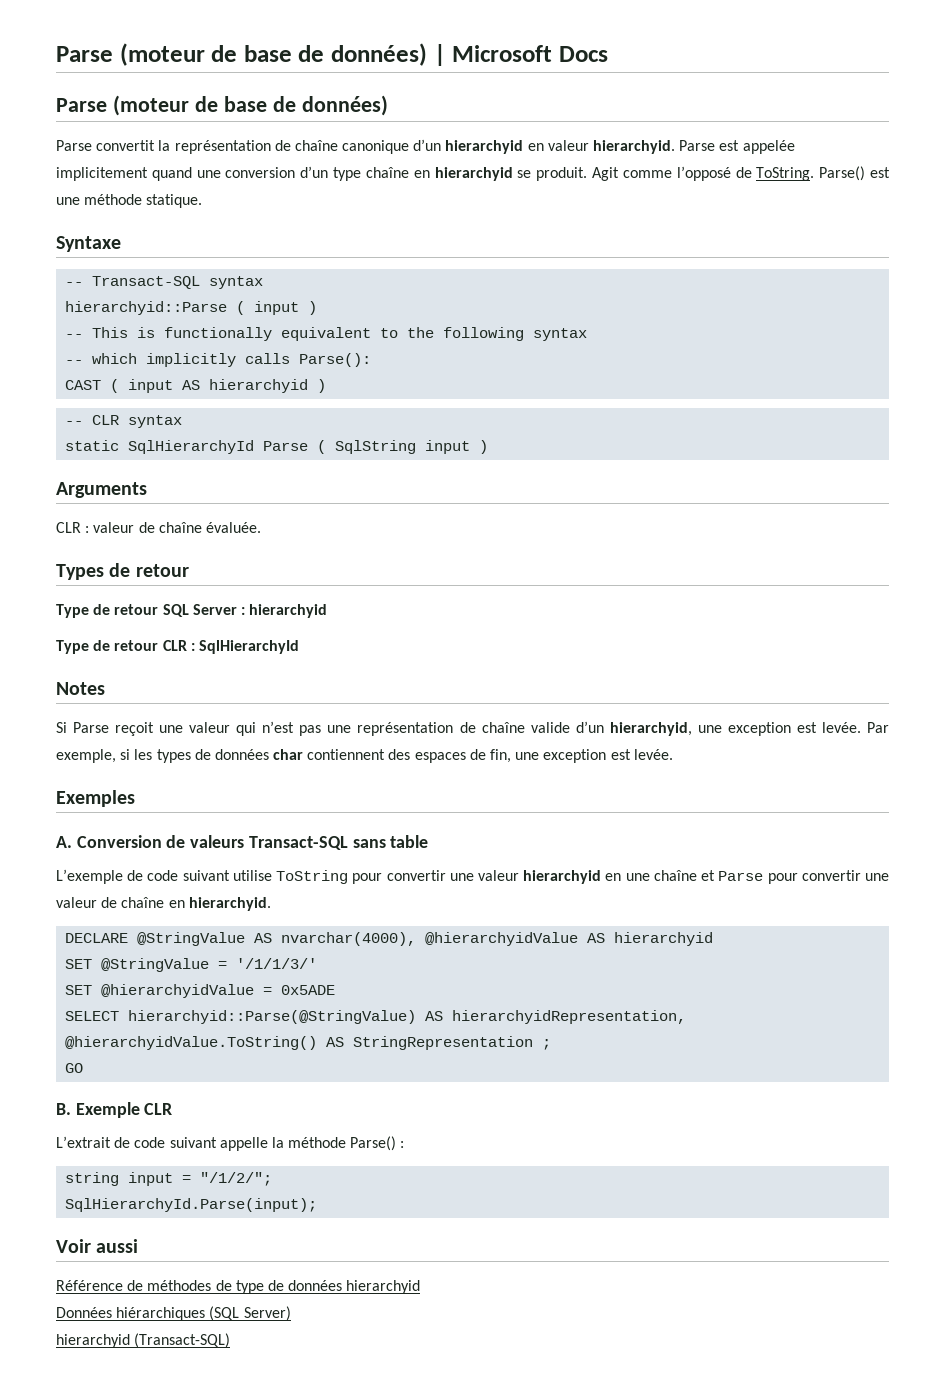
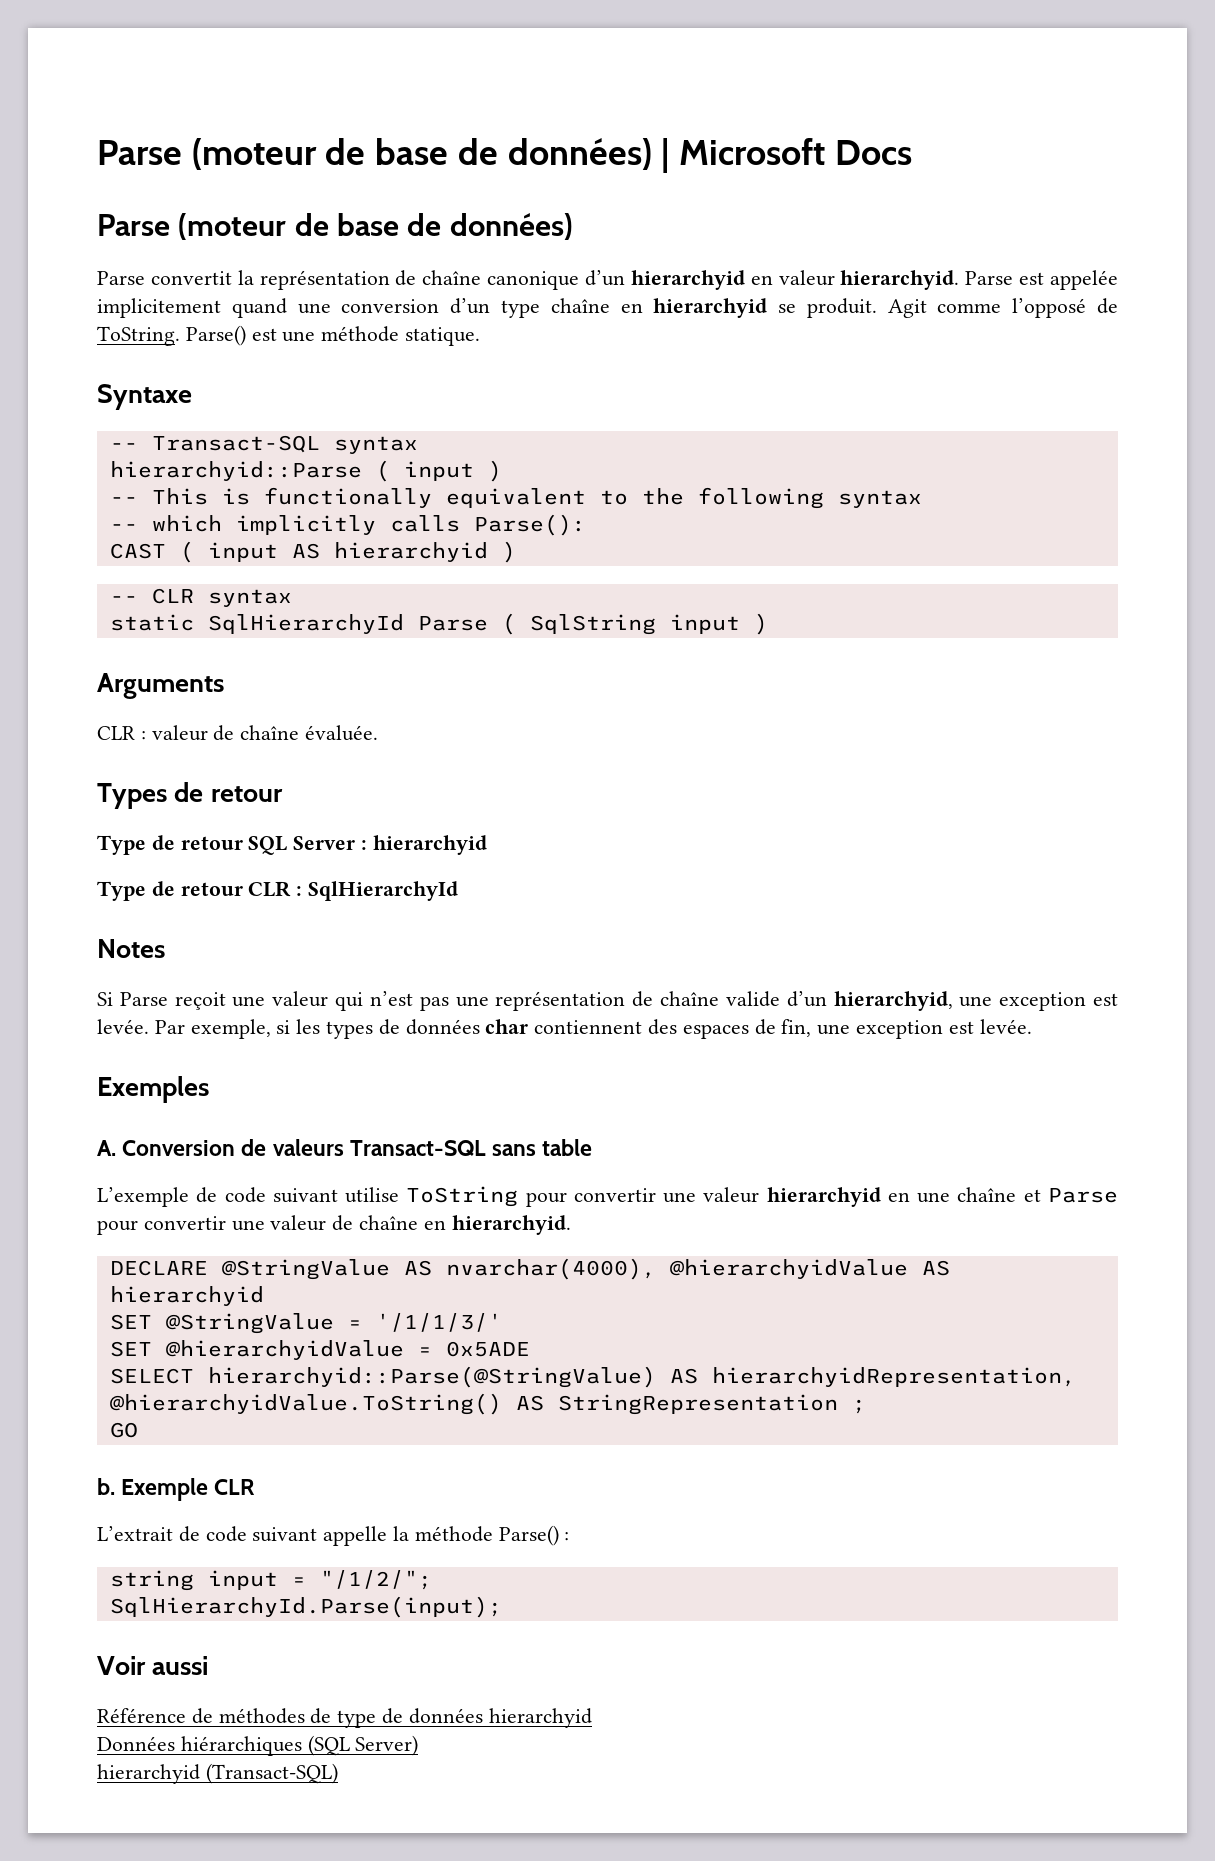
- B. Exemple CLR
+ b. Exemple CLR

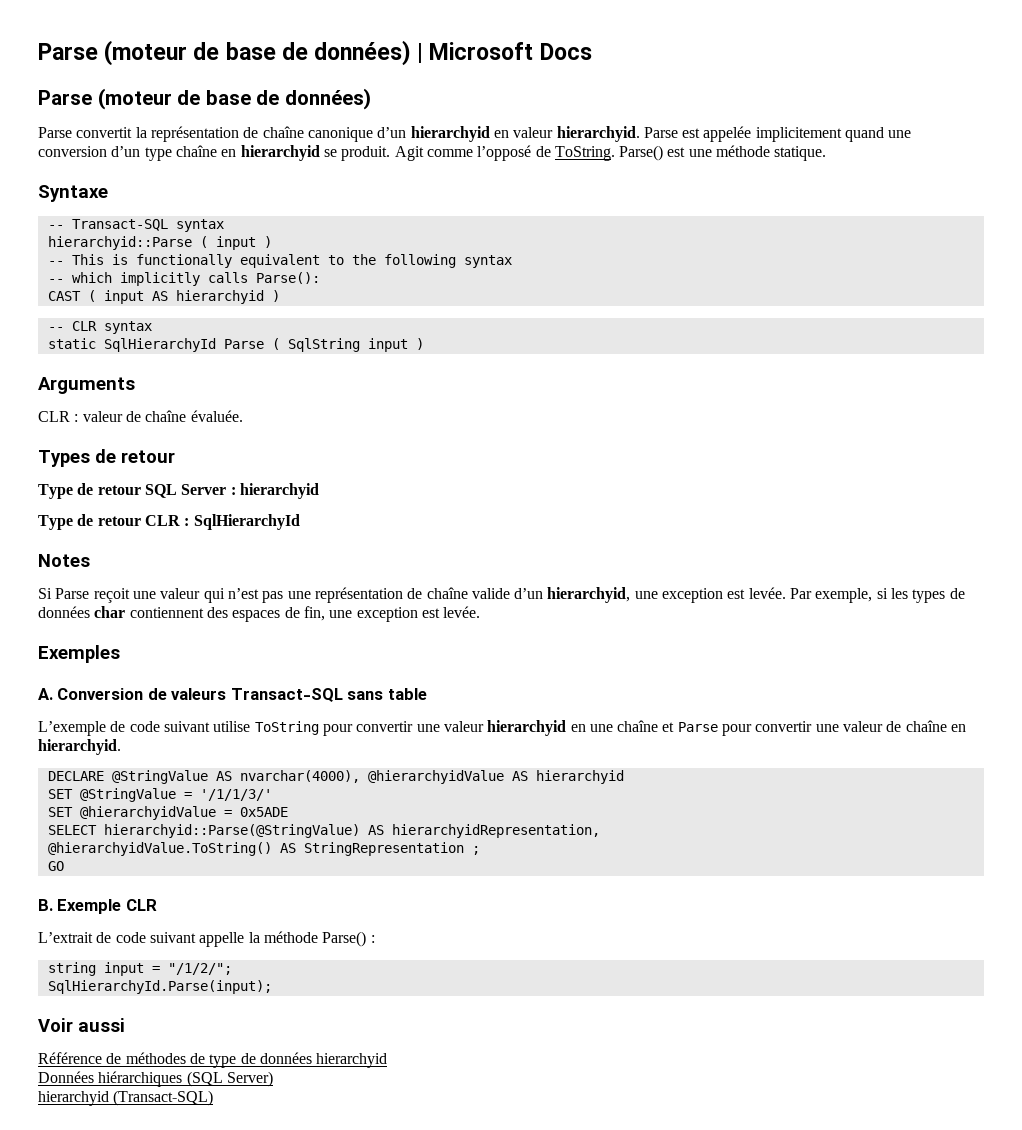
- b. Exemple CLR
+ B. Exemple CLR

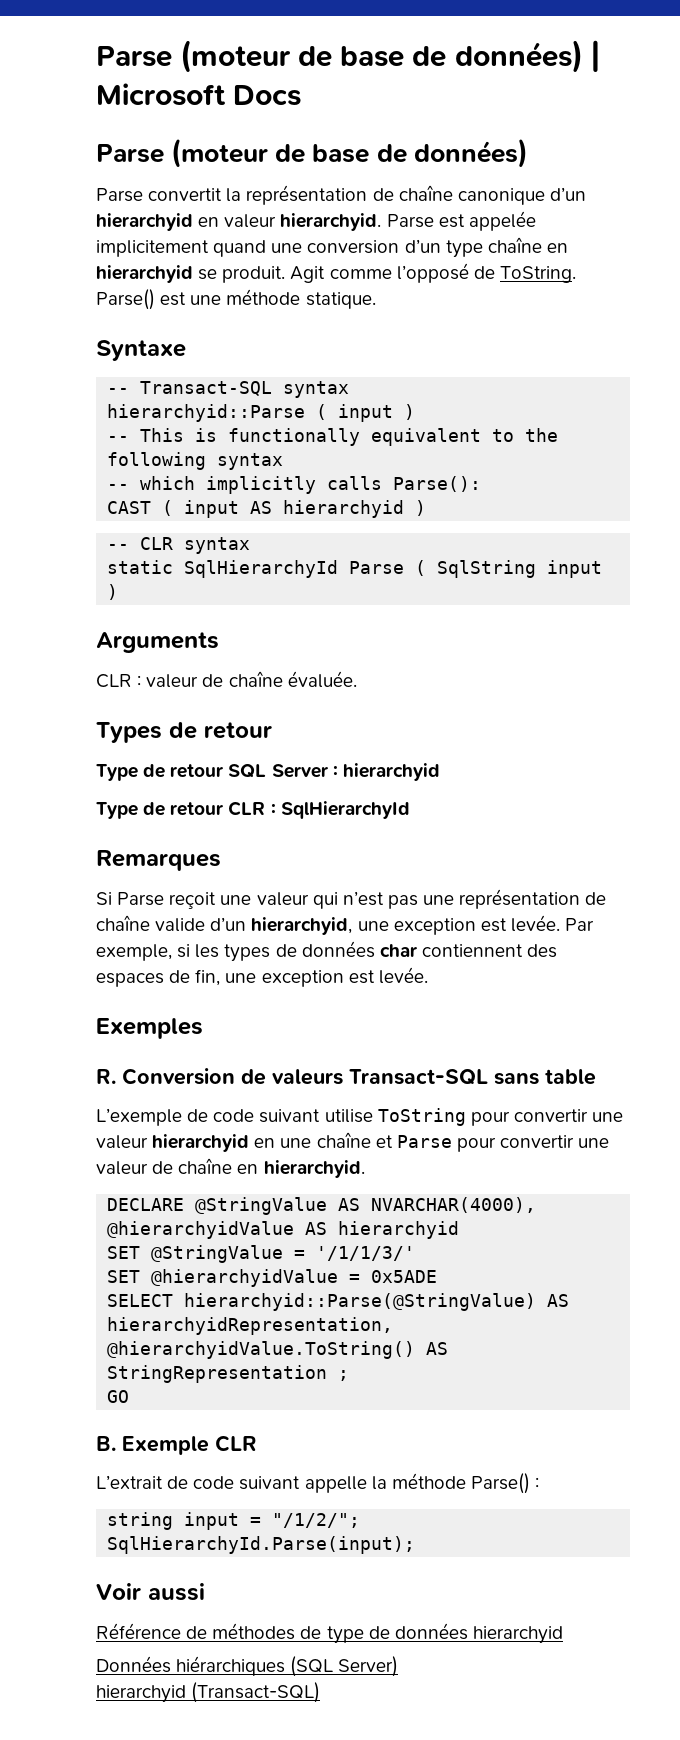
- Notes
+ Remarques
- A. Conversion de valeurs Transact-SQL sans table
+ R. Conversion de valeurs Transact-SQL sans table
- DECLARE @StringValue AS nvarchar(4000), @hierarchyidValue AS hierarchyid
+ DECLARE @StringValue AS NVARCHAR(4000), @hierarchyidValue AS hierarchyid

